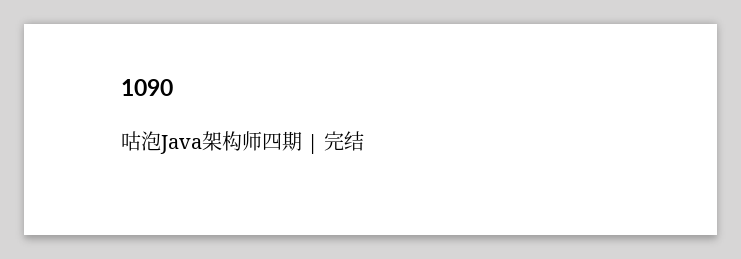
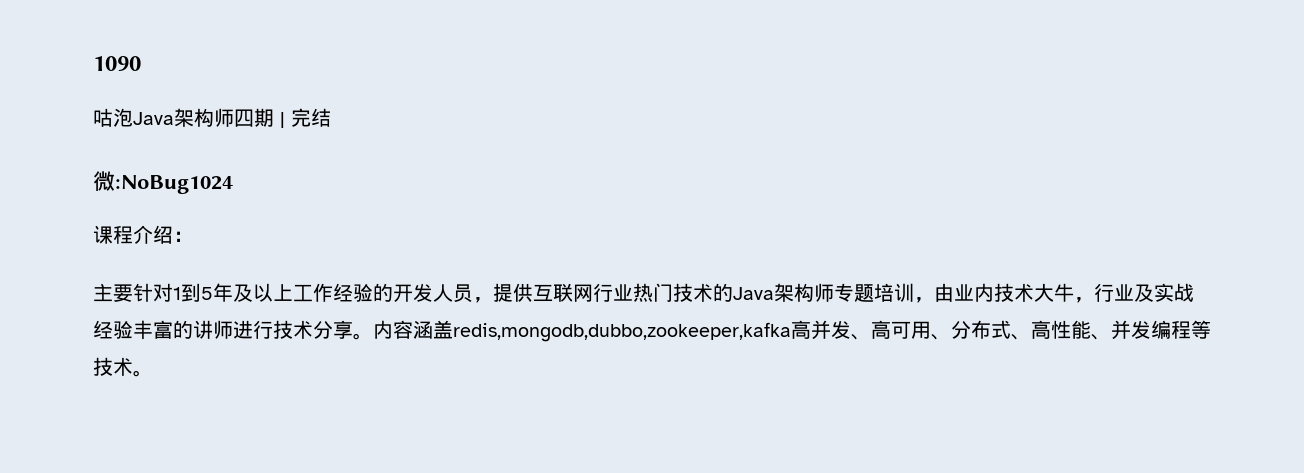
+ 微:NoBug1024
+ 课程介绍：
+ 主要针对1到5年及以上工作经验的开发人员，提供互联网行业热门技术的Java架构师专题培训，由业内技术大牛，行业及实战经验丰富的讲师进行技术分享。内容涵盖redis,mongodb,dubbo,zookeeper,kafka高并发、高可用、分布式、高性能、并发编程等技术。

